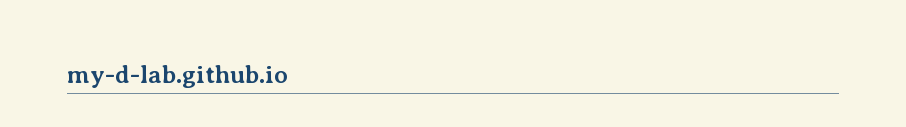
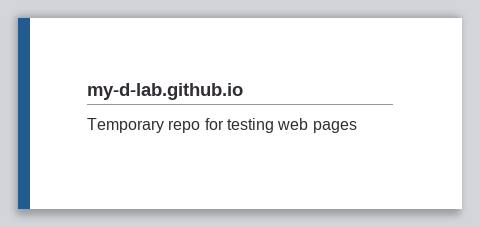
+ Temporary repo for testing web pages

